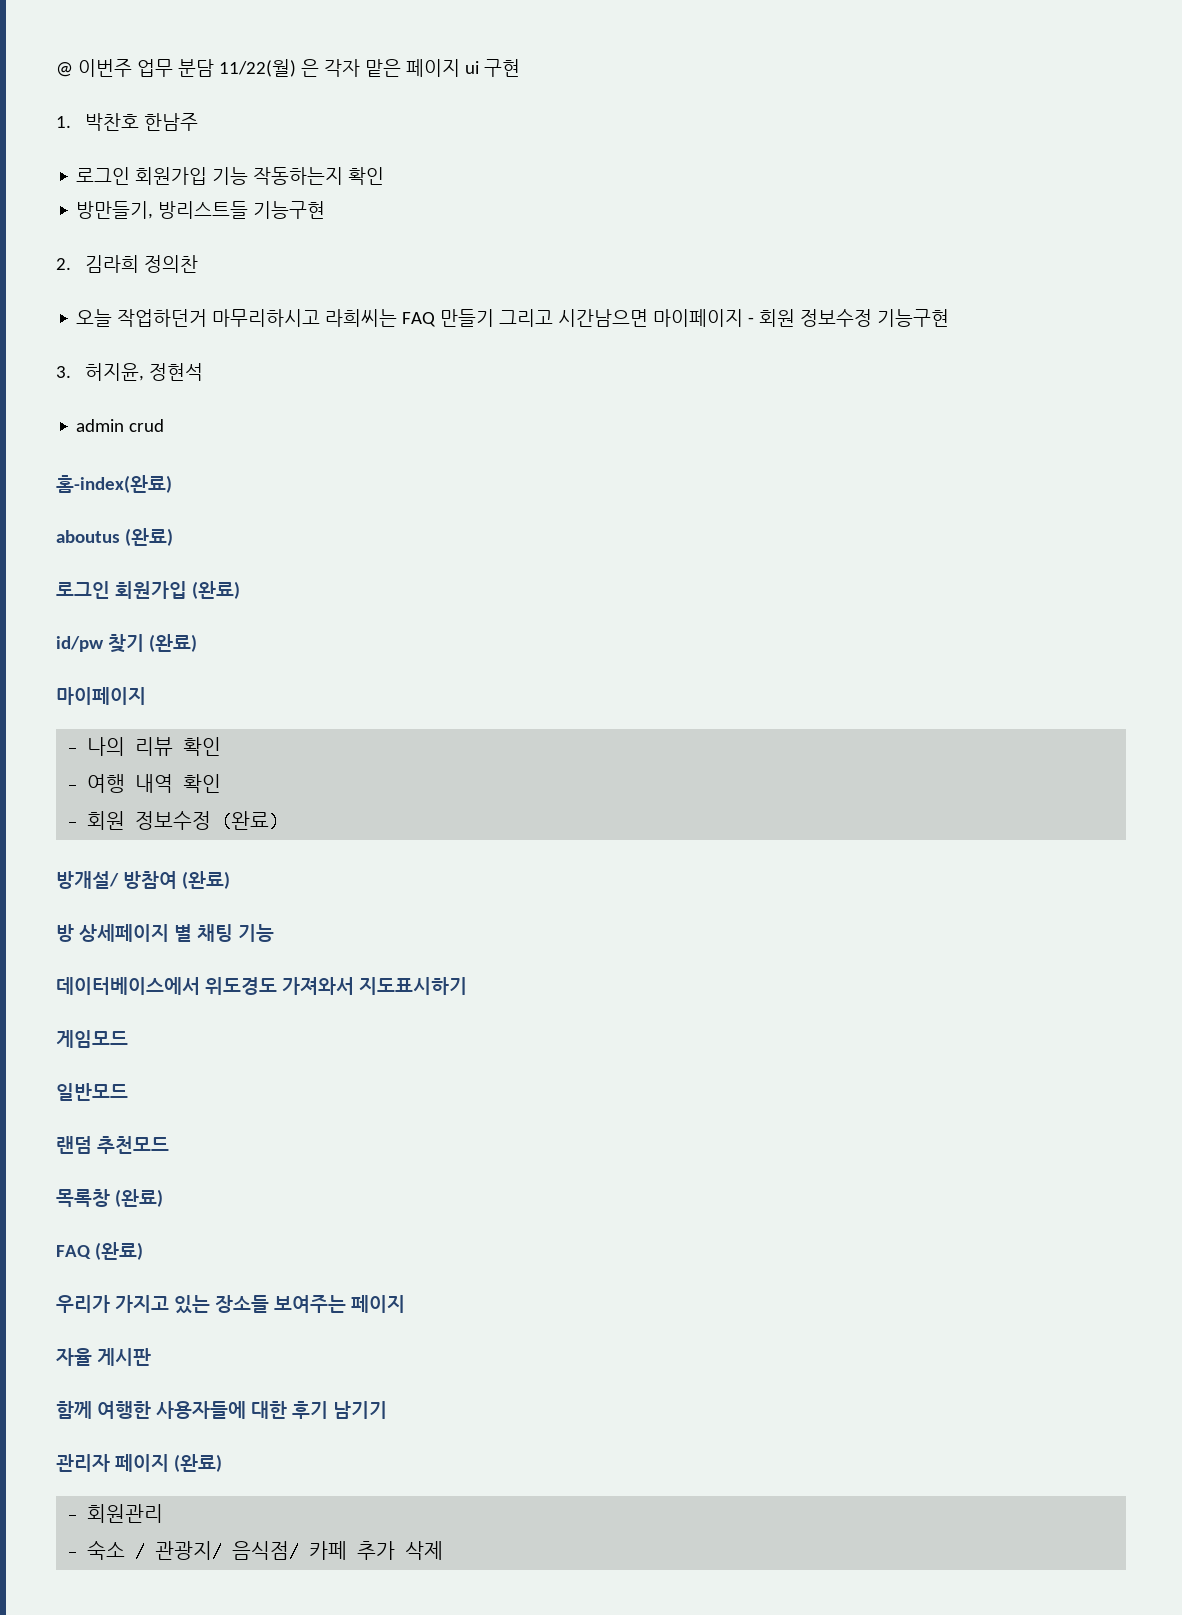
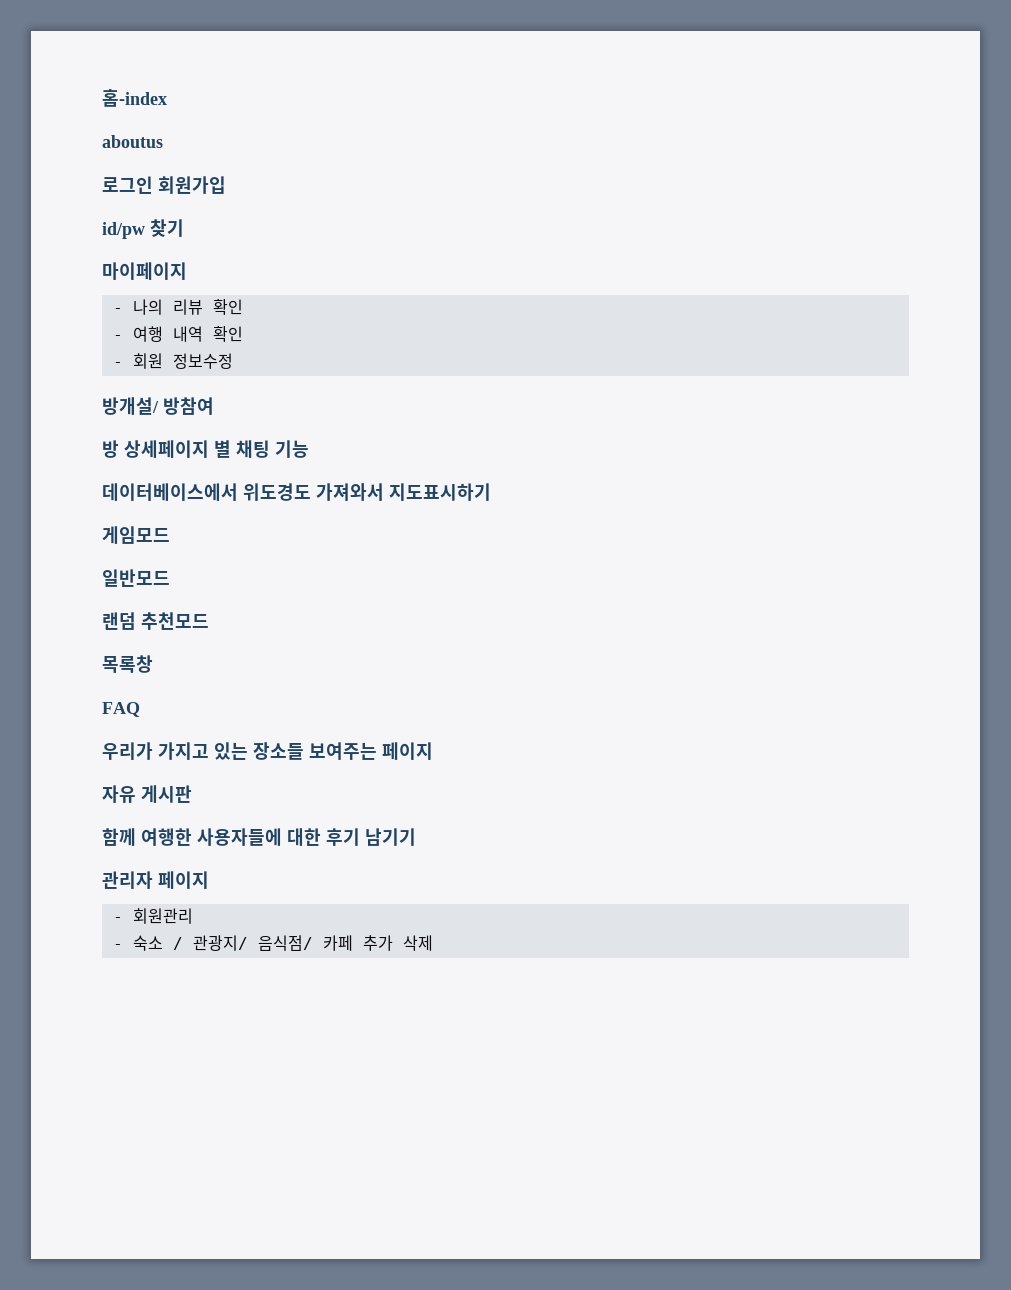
- @ 이번주 업무 분담 11/22(월) 은 각자 맡은 페이지 ui 구현
- 1. 박찬호 한남주
- 로그인 회원가입 기능 작동하는지 확인
- 방만들기, 방리스트들 기능구현
- 2. 김라희 정의찬
- 오늘 작업하던거 마무리하시고 라희씨는 FAQ 만들기 그리고 시간남으면 마이페이지 - 회원 정보수정 기능구현
- 3. 허지윤, 정현석
- admin crud
- 홈-index(완료)
- aboutus (완료)
- 로그인 회원가입 (완료)
+ 홈-index
+ aboutus
+ 로그인 회원가입
- id/pw 찾기 (완료)
+ id/pw 찾기
- - 회원 정보수정 (완료)
+ - 회원 정보수정
- 방개설/ 방참여 (완료)
+ 방개설/ 방참여
- 목록창 (완료)
- FAQ (완료)
+ 목록창
+ FAQ
- 자율 게시판
+ 자유 게시판
- 관리자 페이지 (완료)
+ 관리자 페이지

